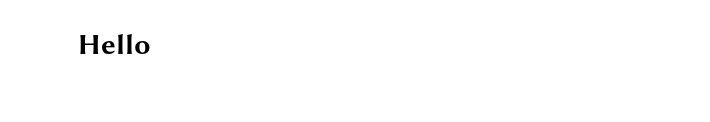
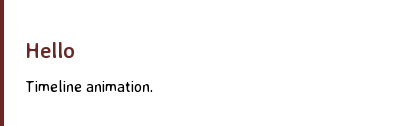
+ Timeline animation.

